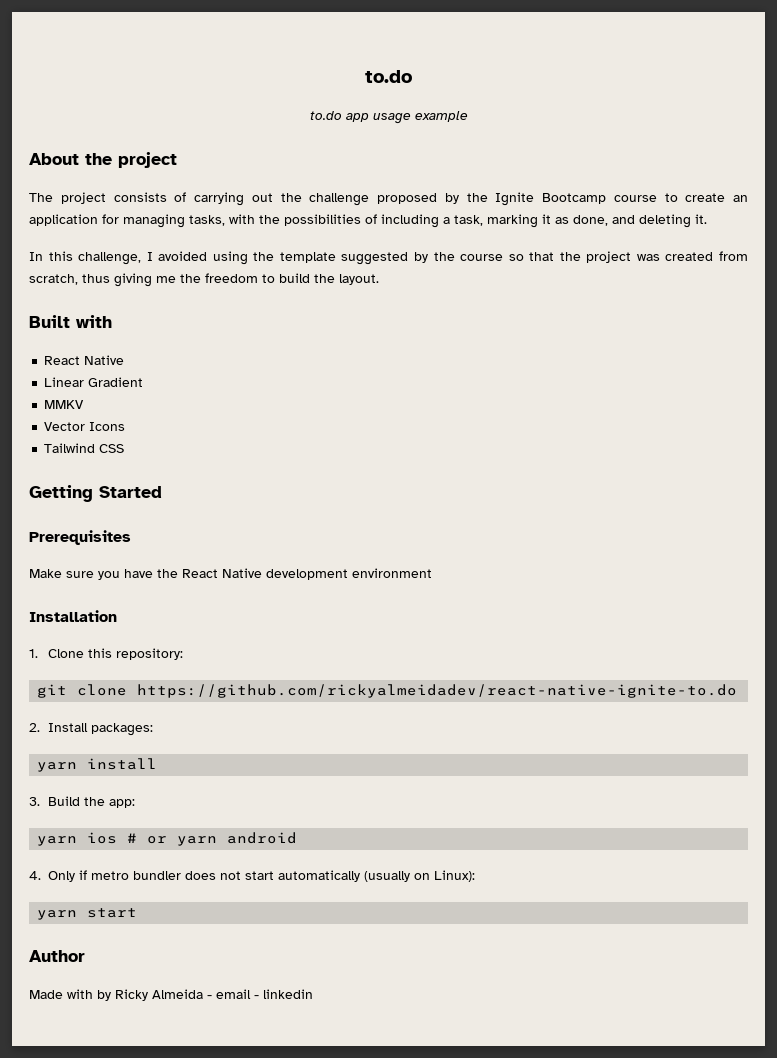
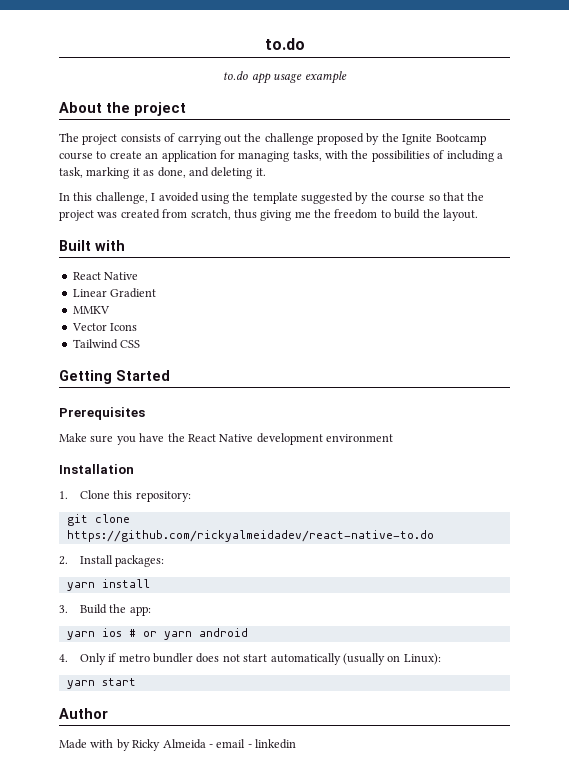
- git clone https://github.com/rickyalmeidadev/react-native-ignite-to.do
+ git clone https://github.com/rickyalmeidadev/react-native-to.do

